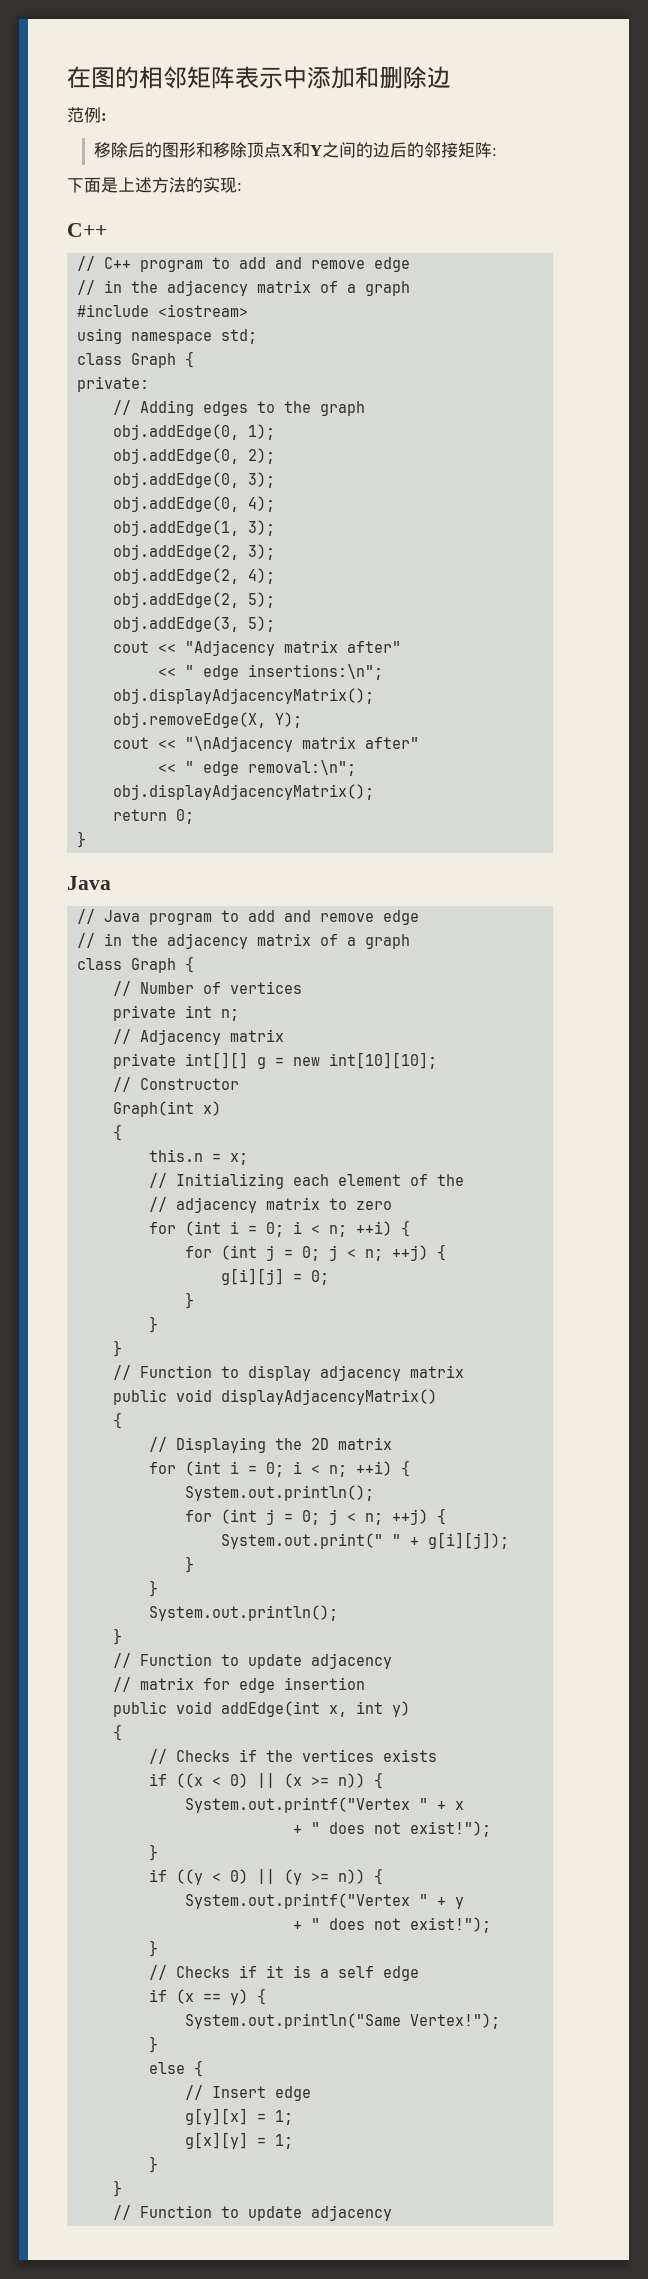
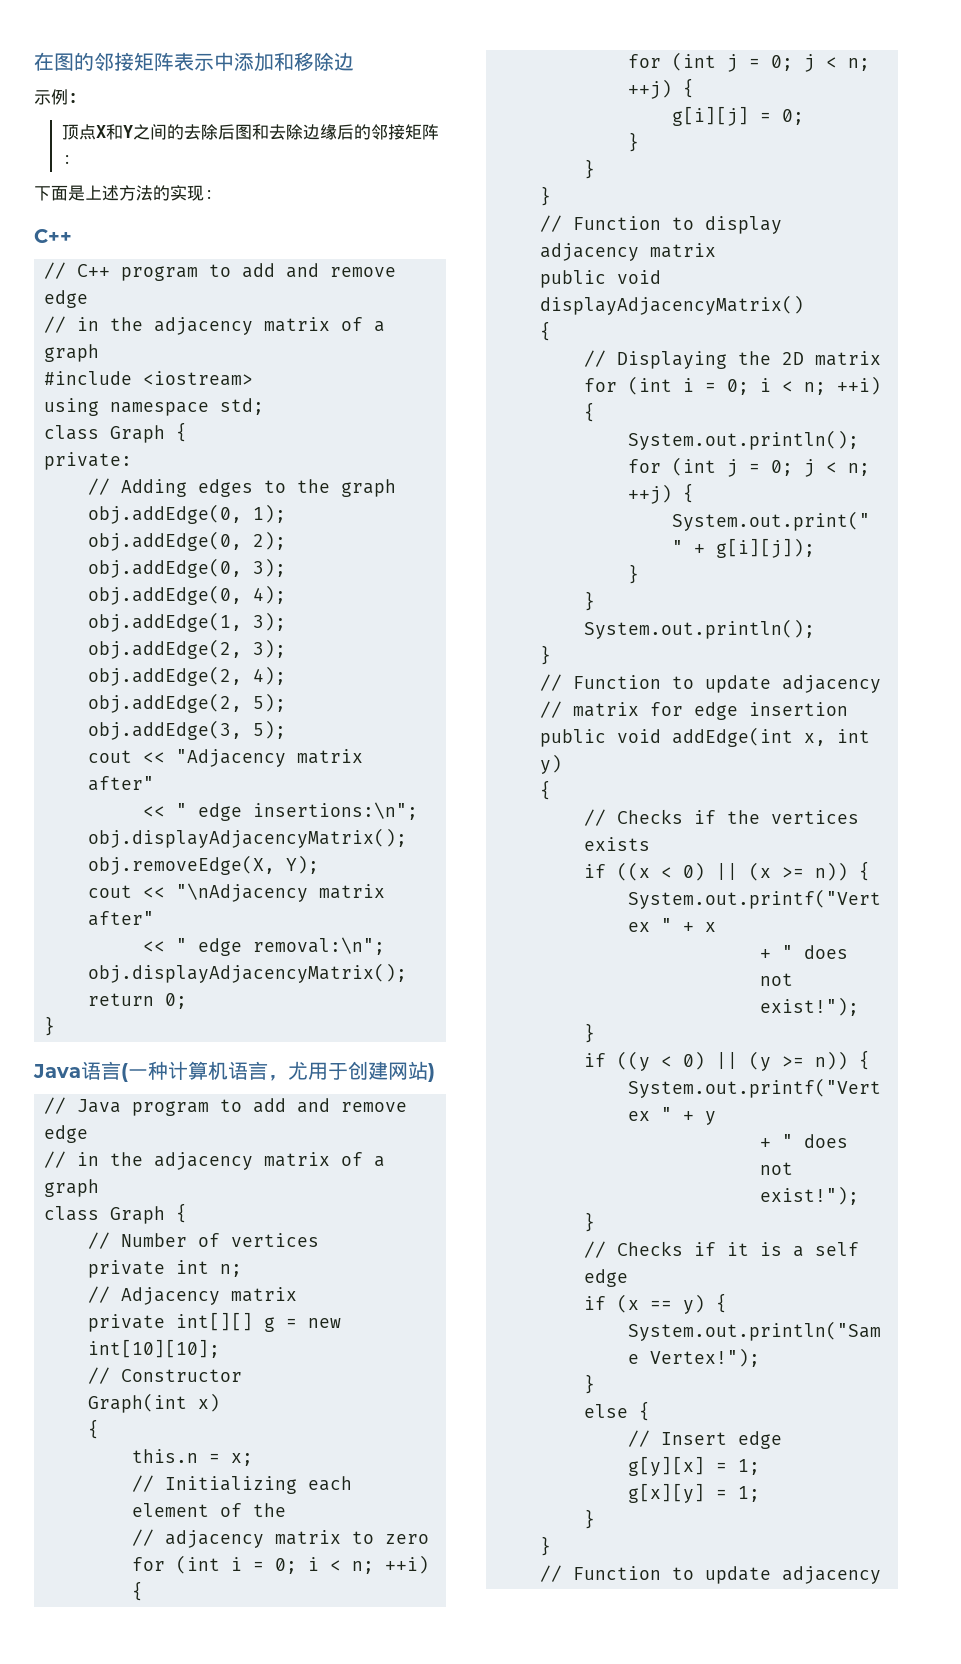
- 在图的相邻矩阵表示中添加和删除边
+ 在图的邻接矩阵表示中添加和移除边
- 范例:
+ 示例:
- 移除后的图形和移除顶点X和Y之间的边后的邻接矩阵:
+ 顶点X和Y之间的去除后图和去除边缘后的邻接矩阵:
  return 0;
  }
- Java
+ Java语言(一种计算机语言，尤用于创建网站)

